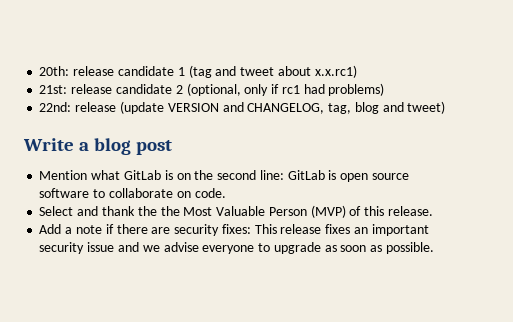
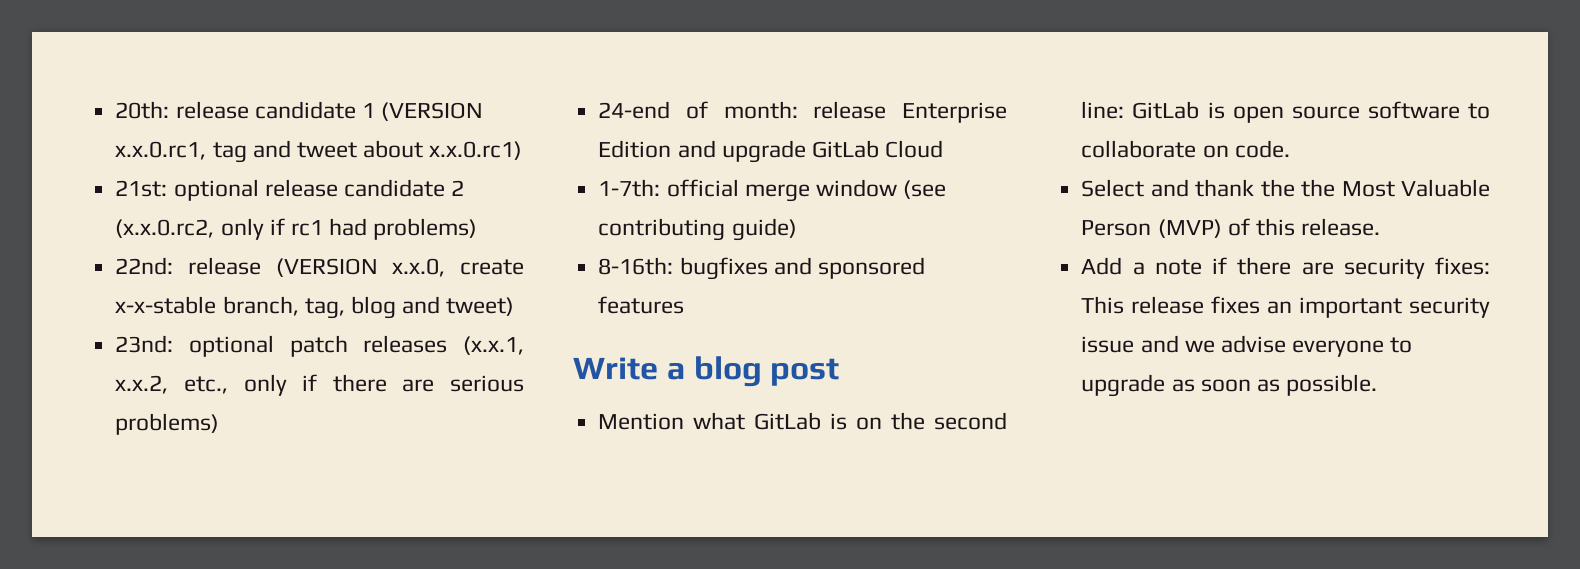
- 20th: release candidate 1 (tag and tweet about x.x.rc1)
+ 20th: release candidate 1 (VERSION x.x.0.rc1, tag and tweet about x.x.0.rc1)
- 21st: release candidate 2 (optional, only if rc1 had problems)
+ 21st: optional release candidate 2 (x.x.0.rc2, only if rc1 had problems)
- 22nd: release (update VERSION and CHANGELOG, tag, blog and tweet)
+ 22nd: release (VERSION x.x.0, create x-x-stable branch, tag, blog and tweet)
+ 23nd: optional patch releases (x.x.1, x.x.2, etc., only if there are serious problems)
+ 24-end of month: release Enterprise Edition and upgrade GitLab Cloud
+ 1-7th: official merge window (see contributing guide)
+ 8-16th: bugfixes and sponsored features

